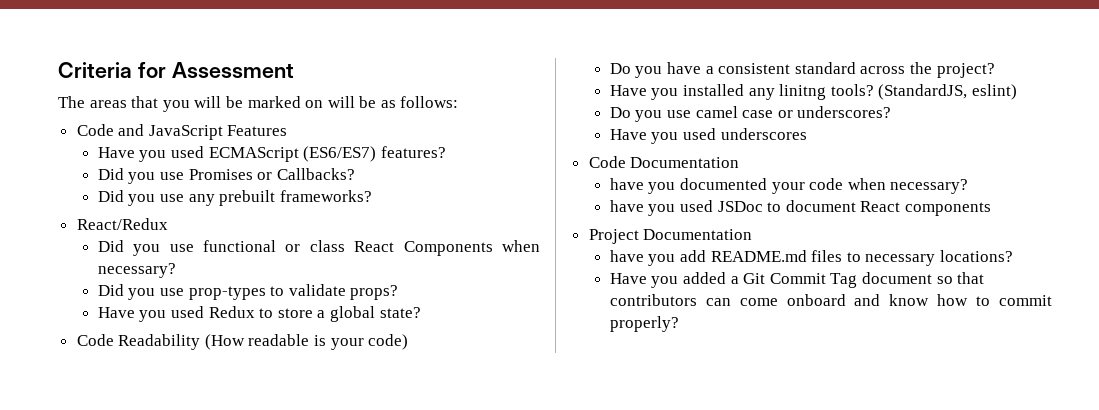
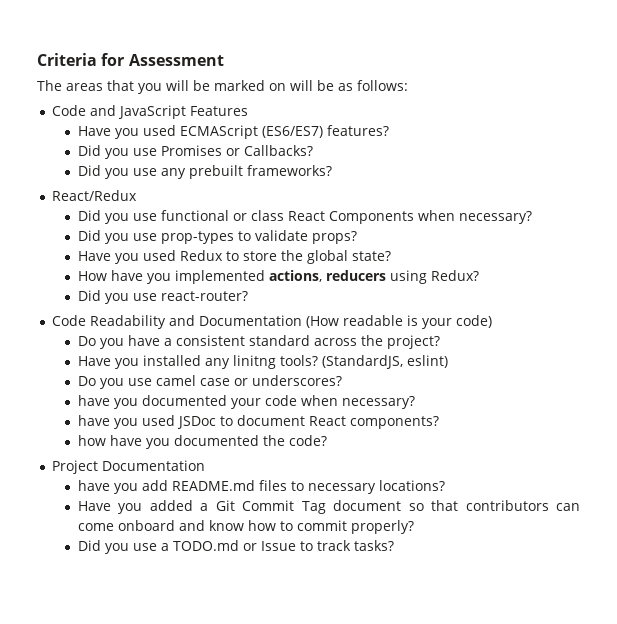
- Have you used Redux to store a global state?
+ Have you used Redux to store the global state?
+ How have you implemented actions, reducers using Redux?
+ Did you use react-router?
- Code Readability (How readable is your code)
+ Code Readability and Documentation (How readable is your code)
- Have you used underscores
- Code Documentation
- have you used JSDoc to document React components
+ have you used JSDoc to document React components?
+ how have you documented the code?
+ Did you use a TODO.md or Issue to track tasks?

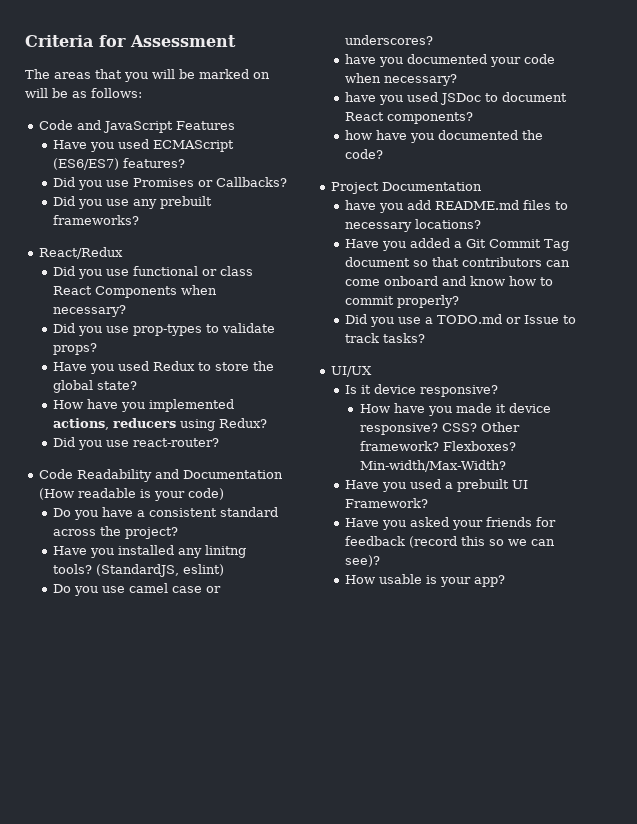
+ UI/UX
+ Is it device responsive?
+ How have you made it device responsive? CSS? Other framework? Flexboxes? Min-width/Max-Width?
+ Have you used a prebuilt UI Framework?
+ Have you asked your friends for feedback (record this so we can see)?
+ How usable is your app?

